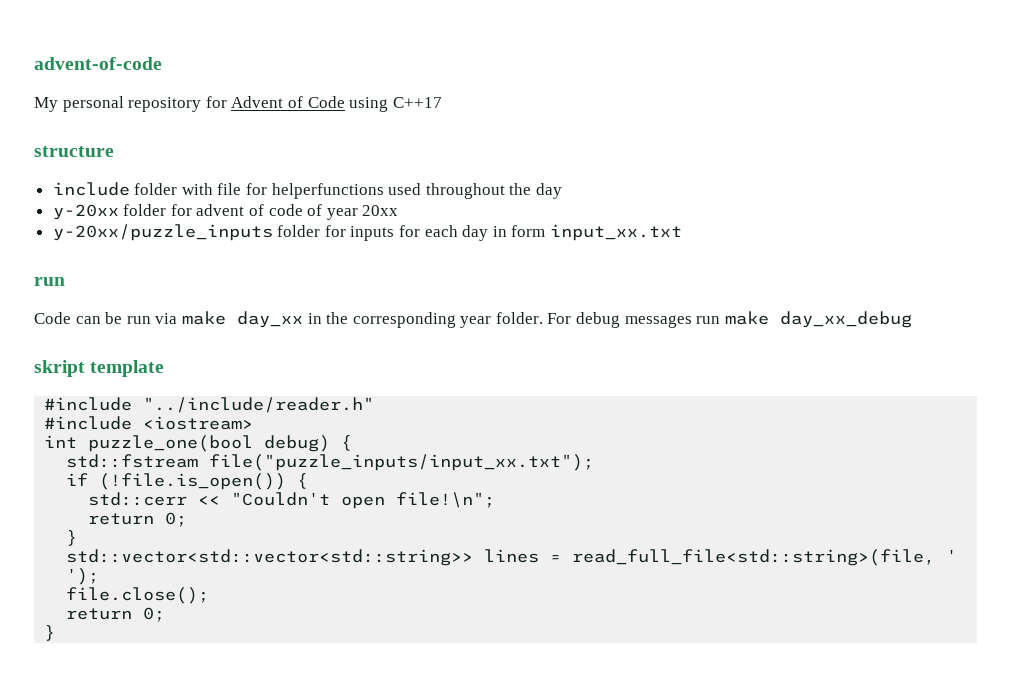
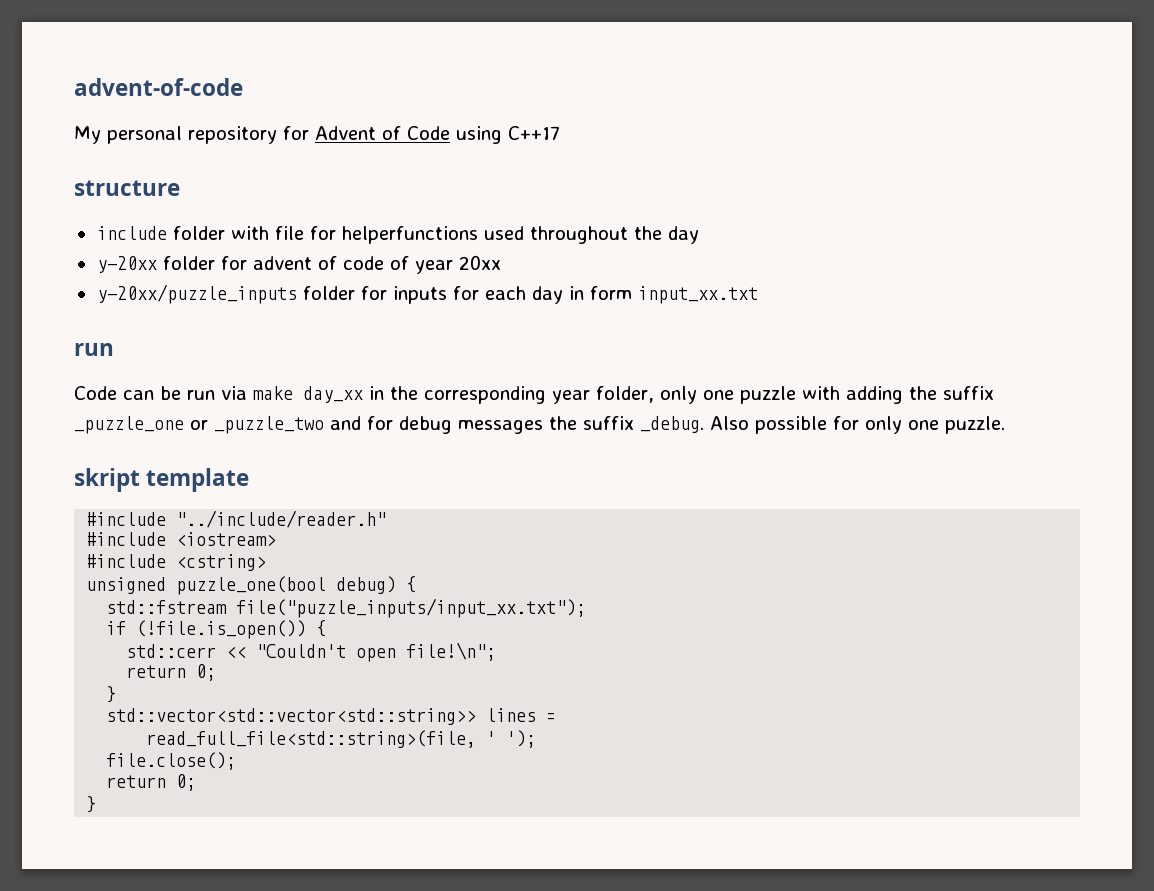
- Code can be run via make day_xx in the corresponding year folder. For debug messages run make day_xx_debug
+ Code can be run via make day_xx in the corresponding year folder, only one puzzle with adding the suffix _puzzle_one or _puzzle_two and for debug messages the suffix _debug. Also possible for only one puzzle.
- int puzzle_one(bool debug) {
+ #include <cstring>
+ unsigned puzzle_one(bool debug) {
- std::vector<std::vector<std::string>> lines = read_full_file<std::string>(file, ' ');
+ std::vector<std::vector<std::string>> lines =
+ read_full_file<std::string>(file, ' ');

